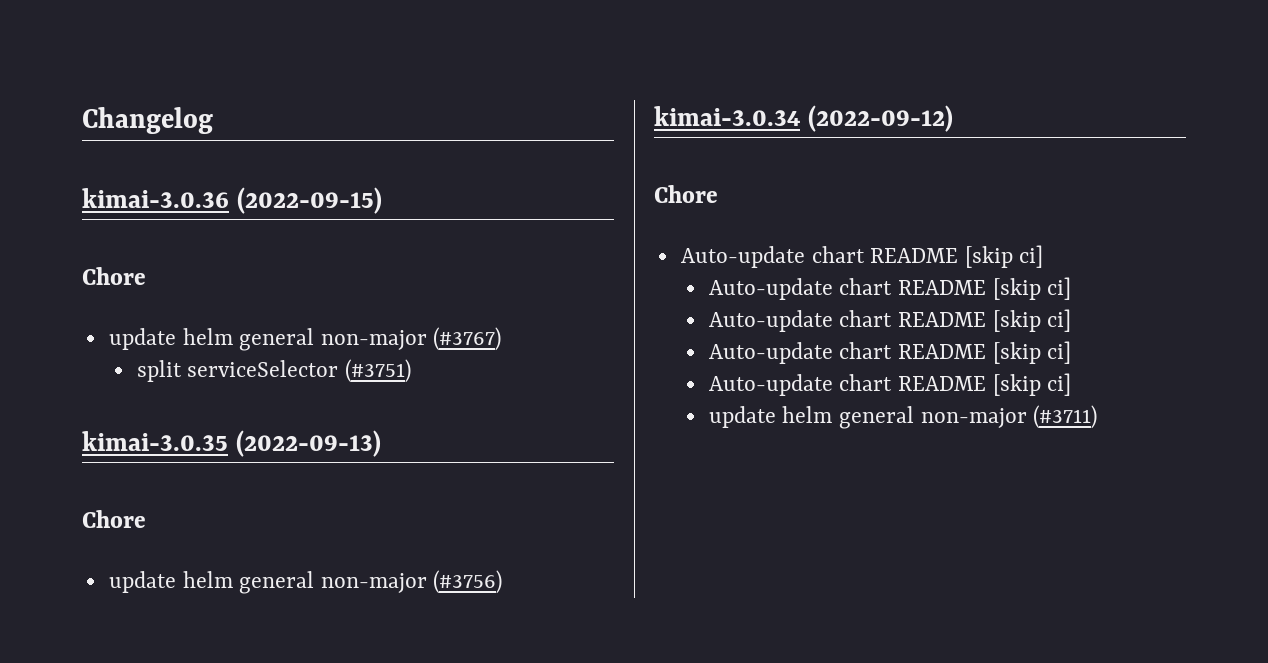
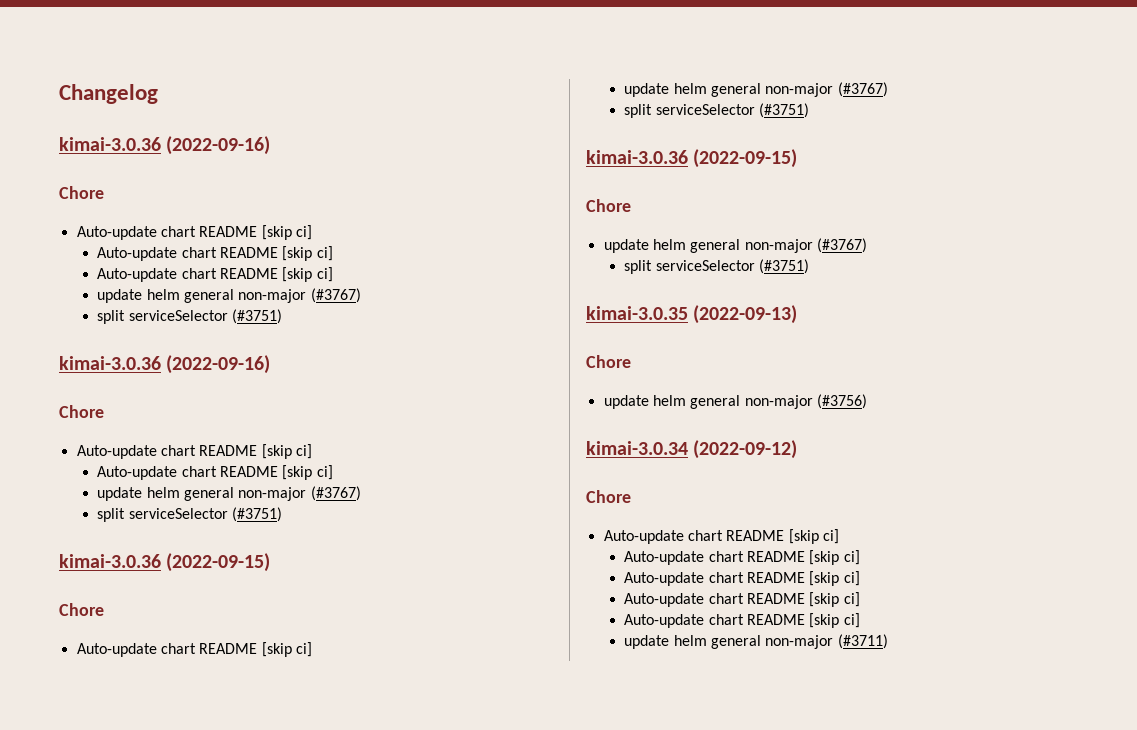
  Changelog
+ kimai-3.0.36 (2022-09-16)
+ Chore
+ Auto-update chart README [skip ci]
+ Auto-update chart README [skip ci]
+ Auto-update chart README [skip ci]
+ update helm general non-major (#3767)
+ split serviceSelector (#3751)
+ kimai-3.0.36 (2022-09-16)
+ Chore
+ Auto-update chart README [skip ci]
+ Auto-update chart README [skip ci]
+ update helm general non-major (#3767)
+ split serviceSelector (#3751)
+ kimai-3.0.36 (2022-09-15)
+ Chore
+ Auto-update chart README [skip ci]
+ update helm general non-major (#3767)
+ split serviceSelector (#3751)

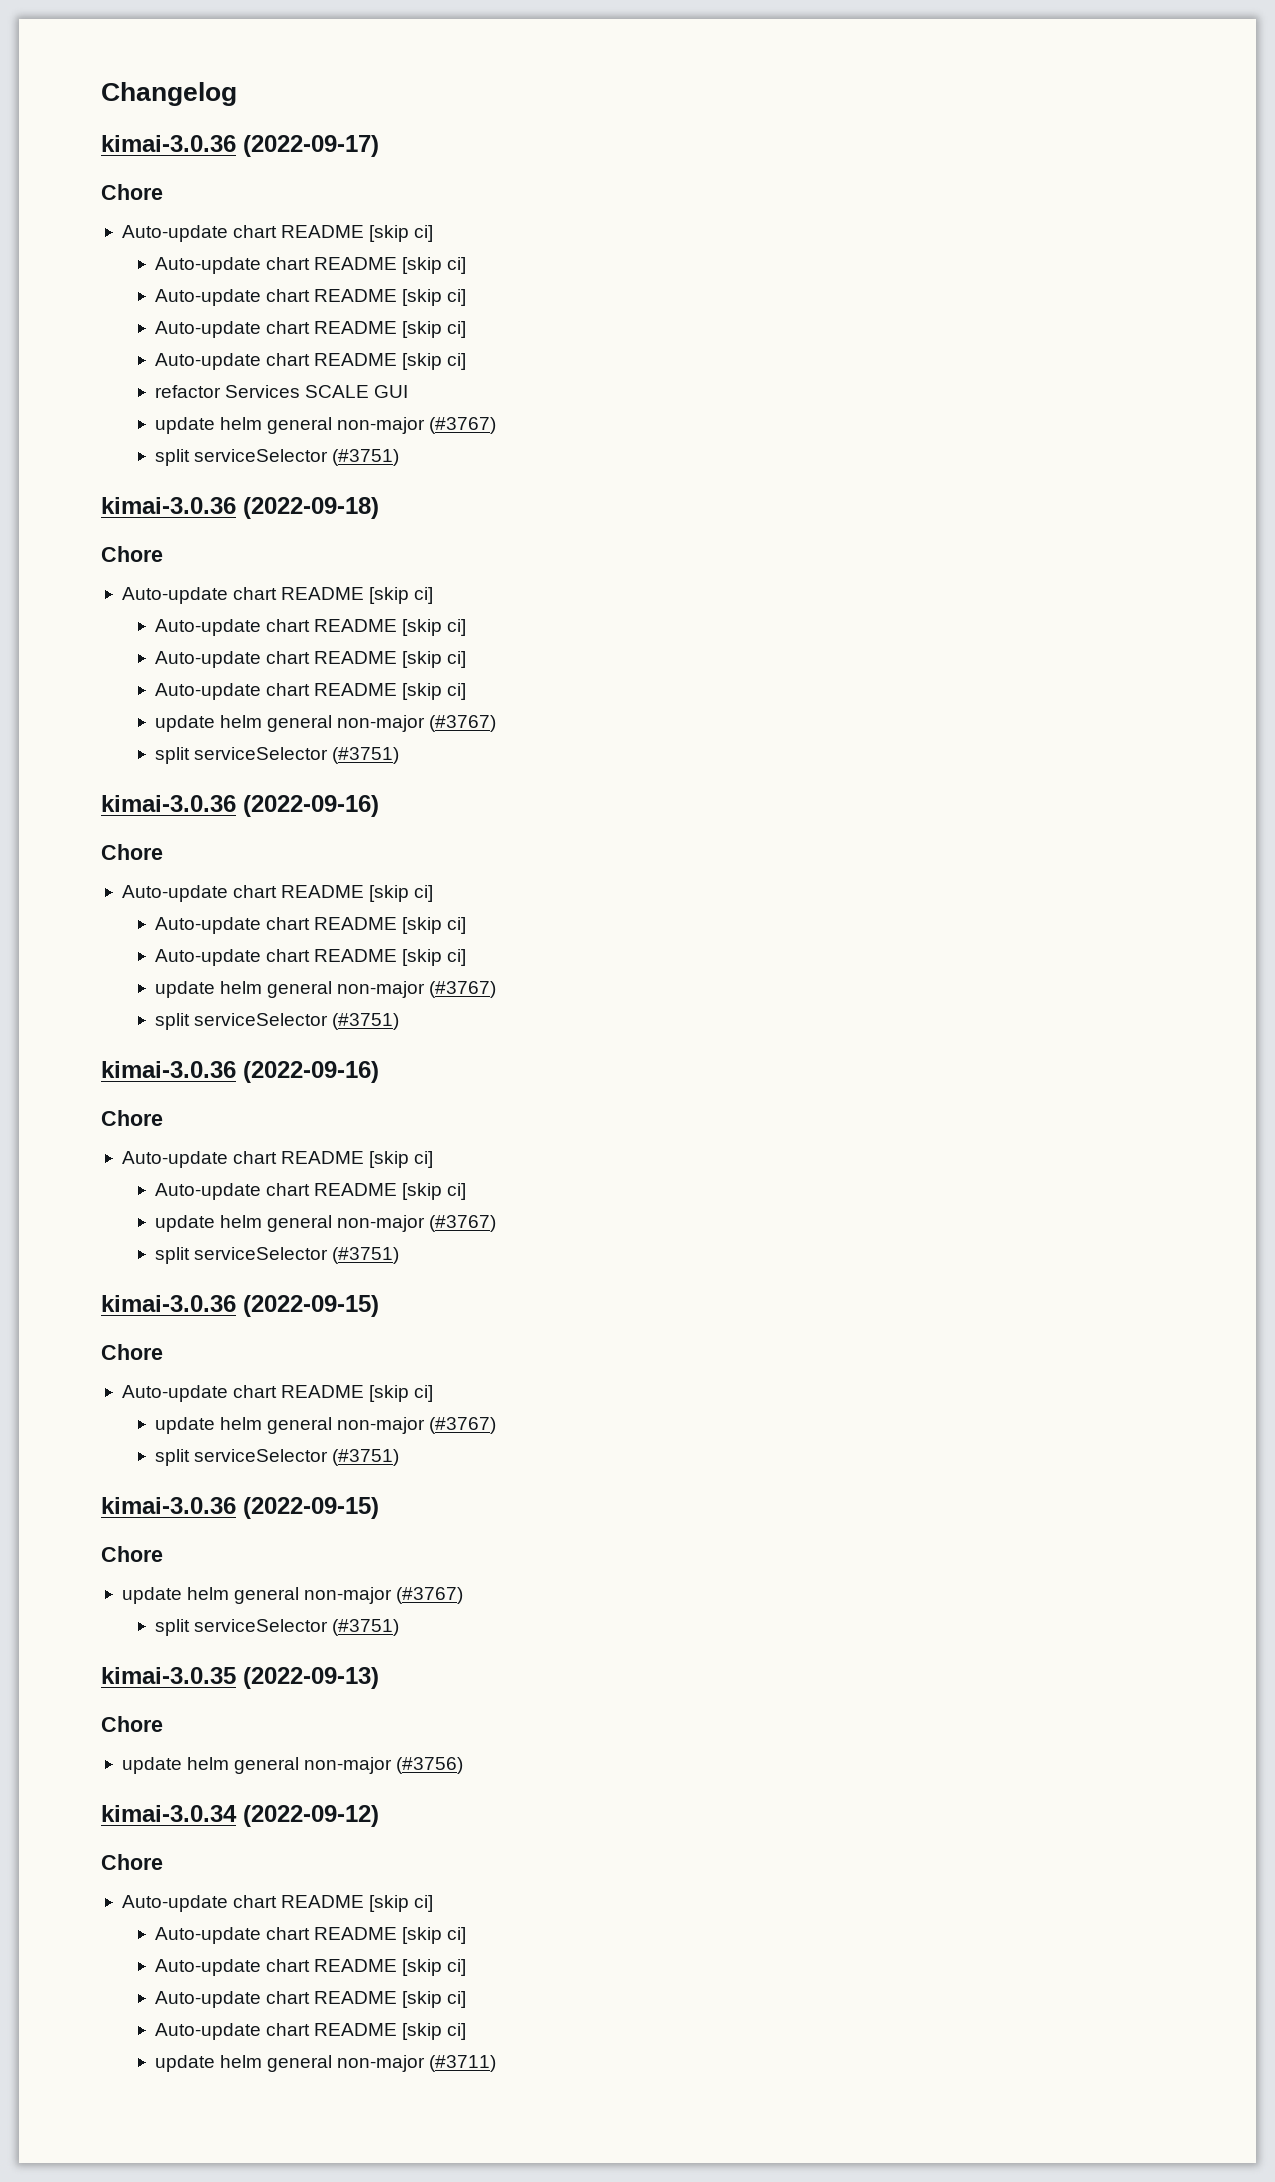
+ kimai-3.0.36 (2022-09-17)
+ Chore
+ Auto-update chart README [skip ci]
+ Auto-update chart README [skip ci]
+ Auto-update chart README [skip ci]
+ Auto-update chart README [skip ci]
+ Auto-update chart README [skip ci]
+ refactor Services SCALE GUI
+ update helm general non-major (#3767)
+ split serviceSelector (#3751)
+ kimai-3.0.36 (2022-09-18)
+ Chore
+ Auto-update chart README [skip ci]
+ Auto-update chart README [skip ci]
+ Auto-update chart README [skip ci]
+ Auto-update chart README [skip ci]
+ update helm general non-major (#3767)
+ split serviceSelector (#3751)

